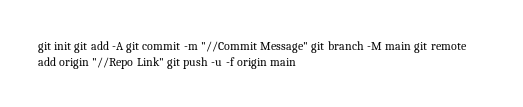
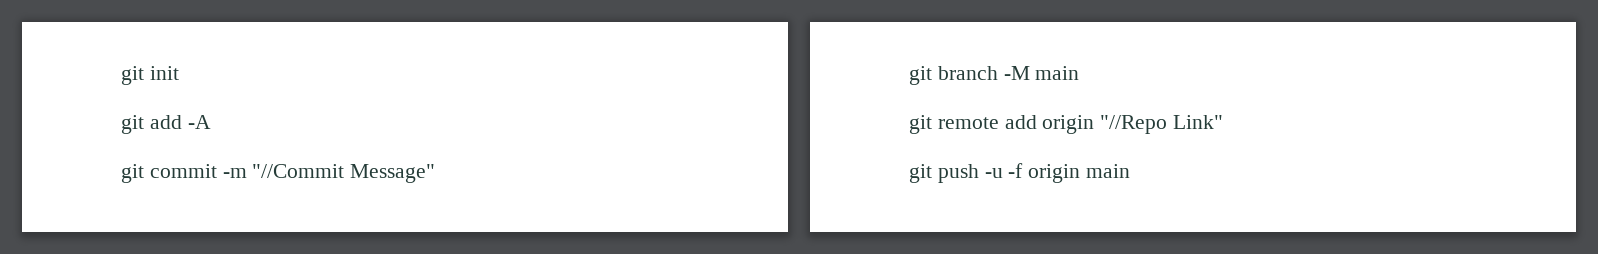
- git init git add -A git commit -m "//Commit Message" git branch -M main git remote add origin "//Repo Link" git push -u -f origin main
+ git init
+ git add -A
+ git commit -m "//Commit Message"
+ git branch -M main
+ git remote add origin "//Repo Link"
+ git push -u -f origin main

